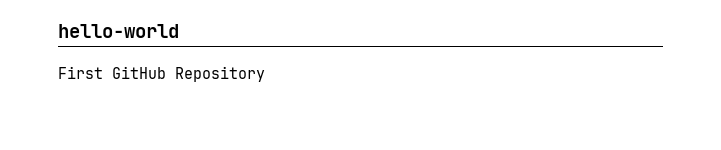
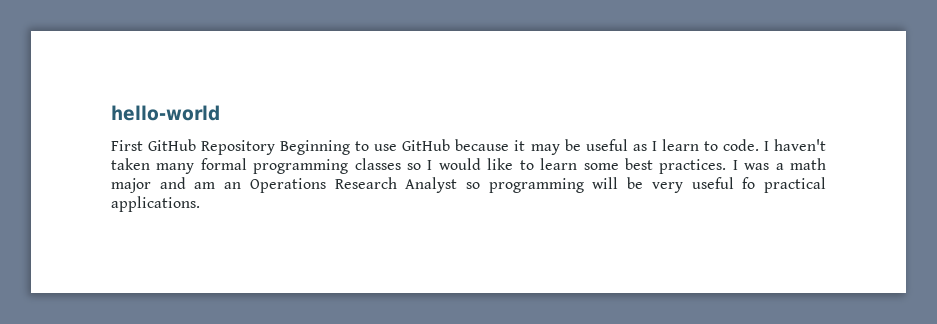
- First GitHub Repository
+ First GitHub Repository Beginning to use GitHub because it may be useful as I learn to code. I haven't taken many formal programming classes so I would like to learn some best practices. I was a math major and am an Operations Research Analyst so programming will be very useful fo practical applications.

